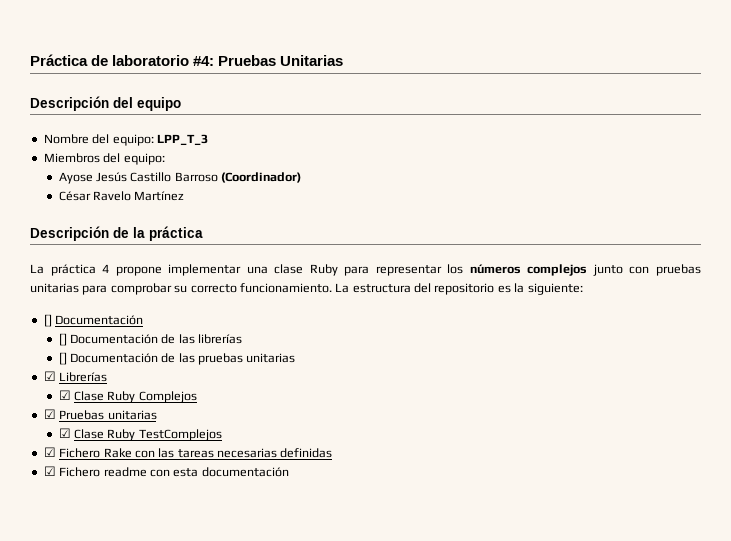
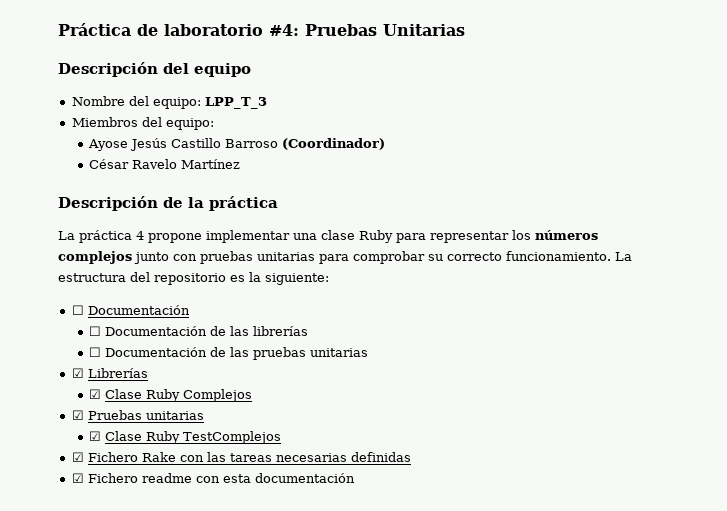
  La estructura del repositorio es la siguiente:
- [] Documentación
+ ☐ Documentación
- [] Documentación de las librerías
+ ☐ Documentación de las librerías
- [] Documentación de las pruebas unitarias
+ ☐ Documentación de las pruebas unitarias

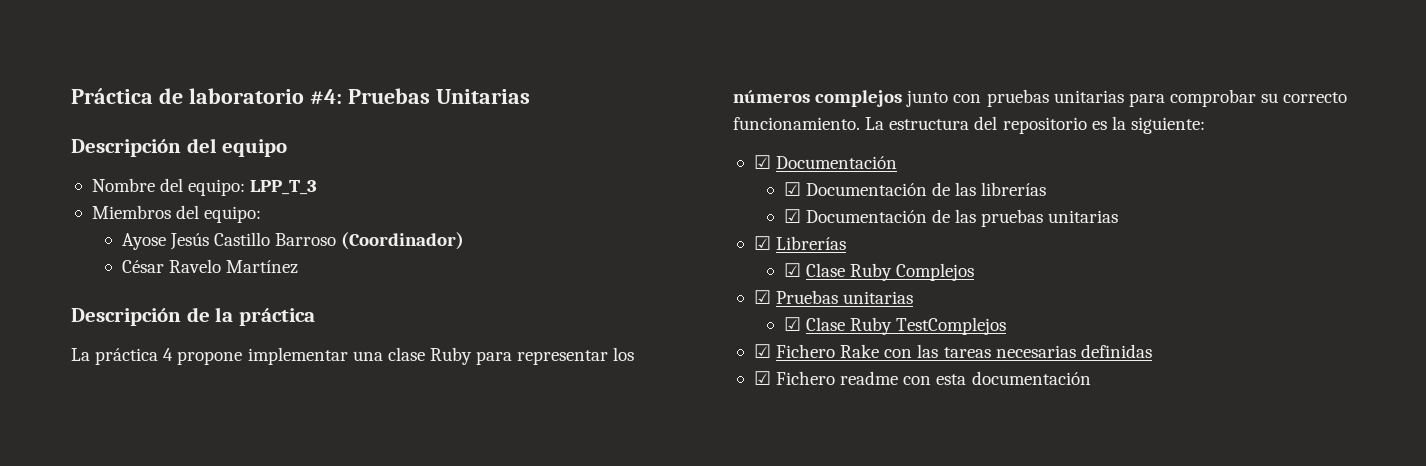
  La estructura del repositorio es la siguiente:
- ☐ Documentación
+ ☑ Documentación
- ☐ Documentación de las librerías
+ ☑ Documentación de las librerías
- ☐ Documentación de las pruebas unitarias
+ ☑ Documentación de las pruebas unitarias

